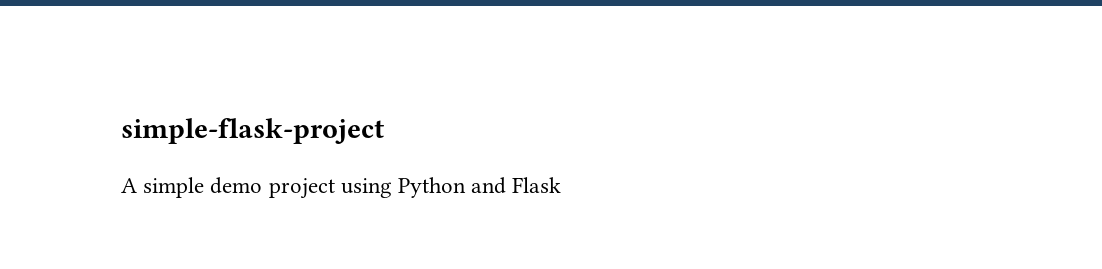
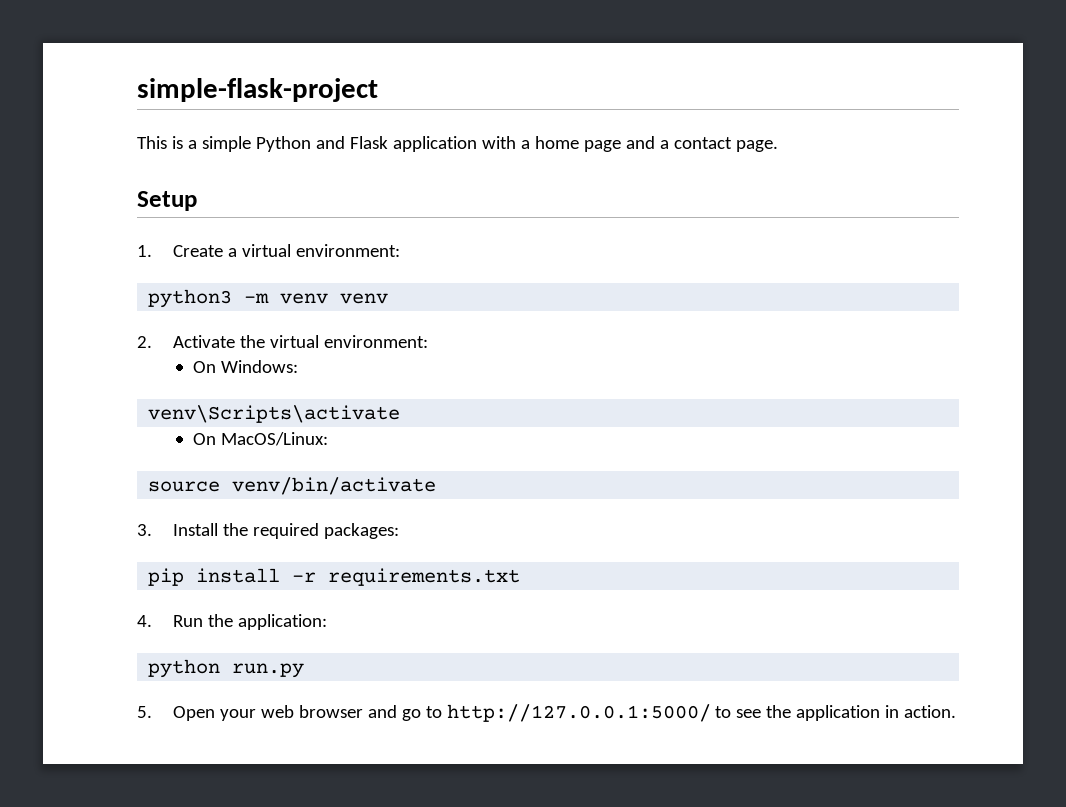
- A simple demo project using Python and Flask
+ This is a simple Python and Flask application with a home page and a contact page.
+ Setup
+ 1. Create a virtual environment:
+ python3 -m venv venv
+ 2. Activate the virtual environment:
+ On Windows:
+ venv\Scripts\activate
+ On MacOS/Linux:
+ source venv/bin/activate
+ 3. Install the required packages:
+ pip install -r requirements.txt
+ 4. Run the application:
+ python run.py
+ 5. Open your web browser and go to http://127.0.0.1:5000/ to see the application in action.

